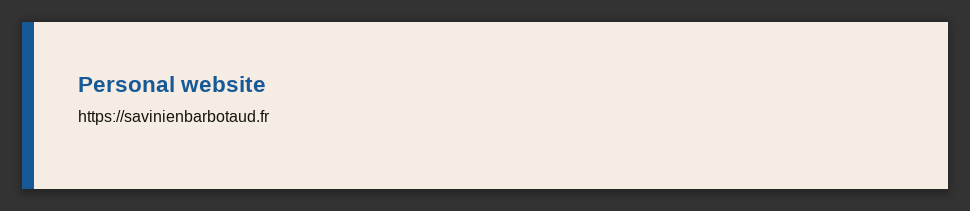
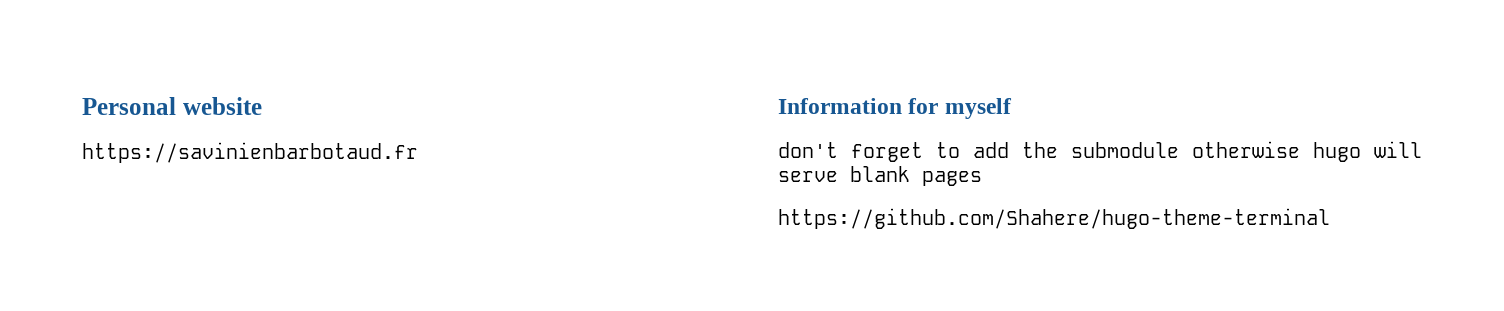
+ Information for myself
+ don't forget to add the submodule otherwise hugo will serve blank pages
+ https://github.com/Shahere/hugo-theme-terminal

